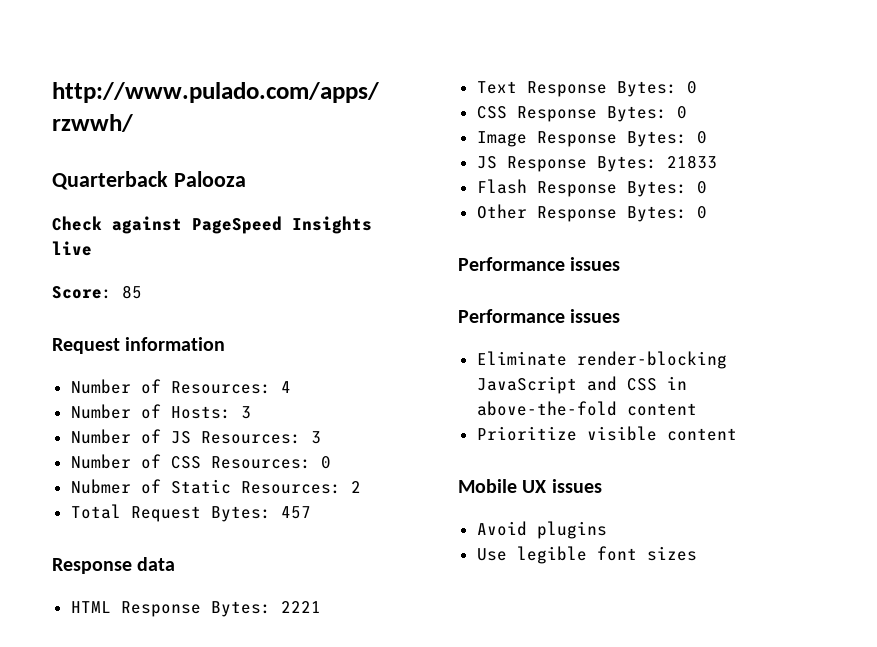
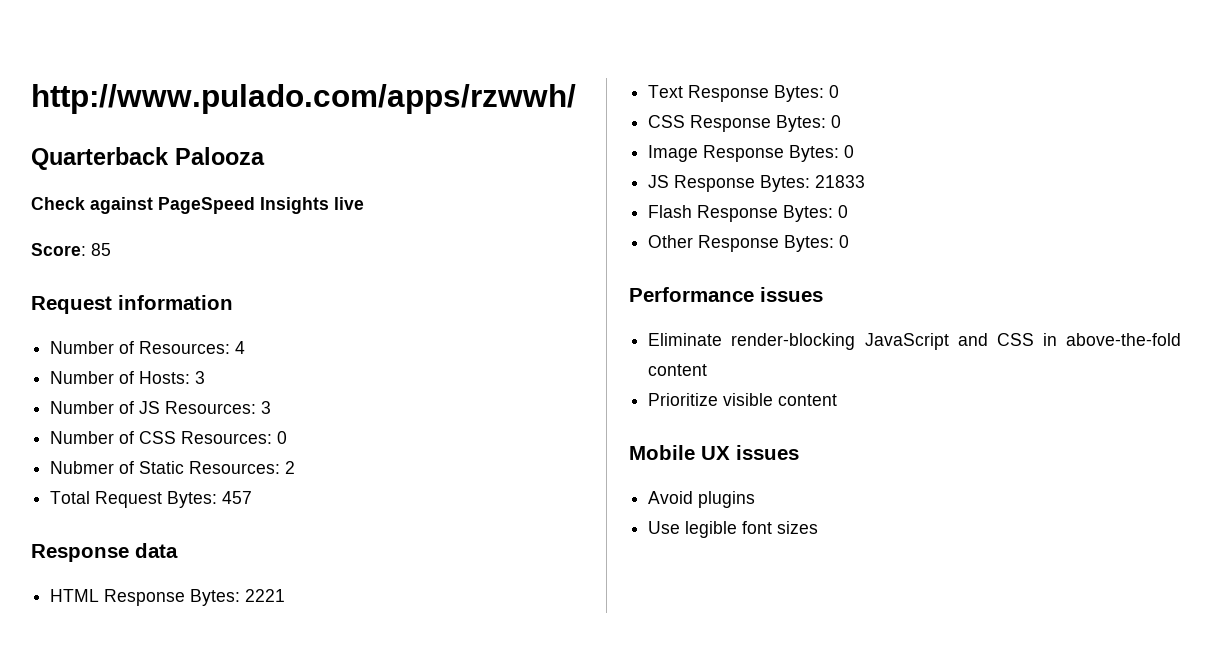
  Other Response Bytes: 0
- Performance issues

